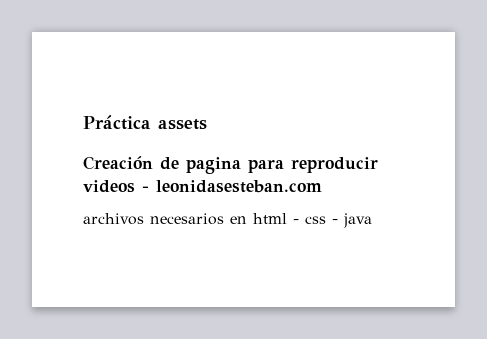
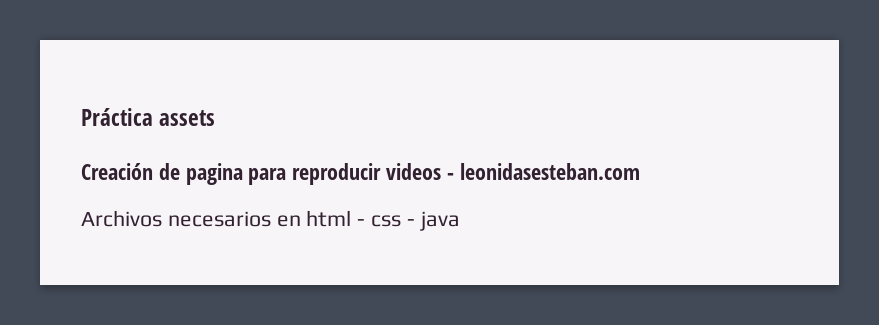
- archivos necesarios en html - css - java
+ Archivos necesarios en html - css - java

